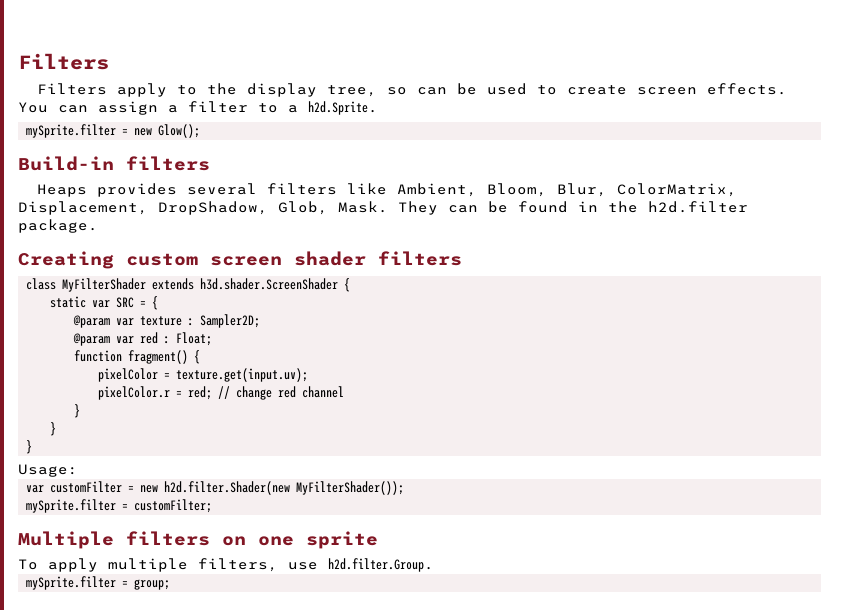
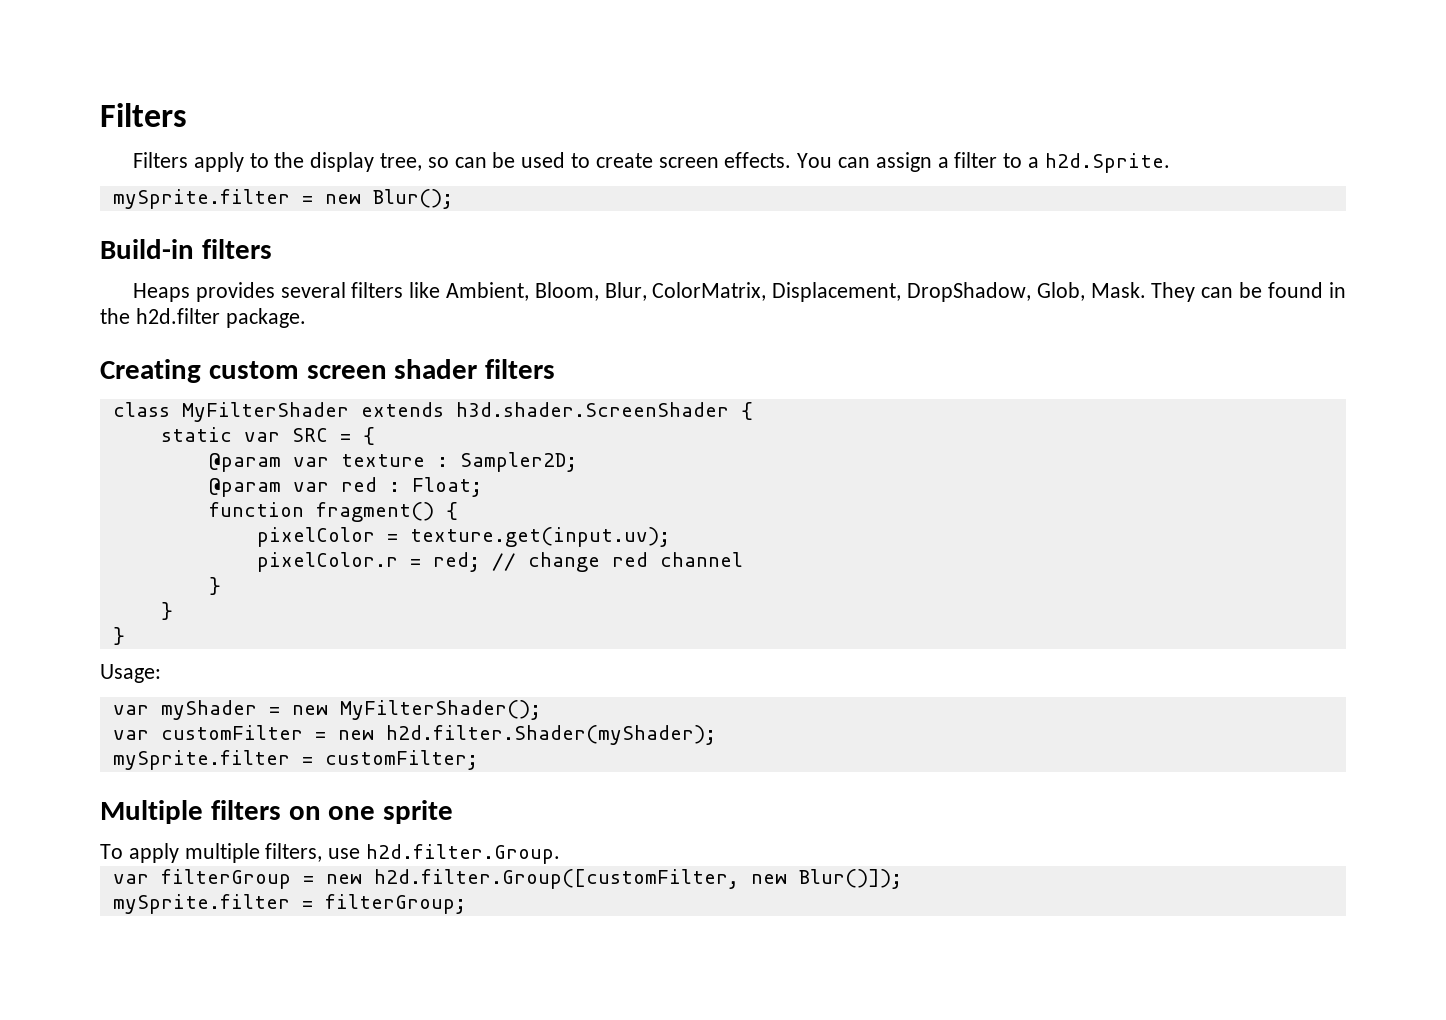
- mySprite.filter = new Glow();
+ mySprite.filter = new Blur();
+ var myShader = new MyFilterShader();
- var customFilter = new h2d.filter.Shader(new MyFilterShader());
+ var customFilter = new h2d.filter.Shader(myShader);
- mySprite.filter = group;
+ var filterGroup = new h2d.filter.Group([customFilter, new Blur()]);
+ mySprite.filter = filterGroup;

